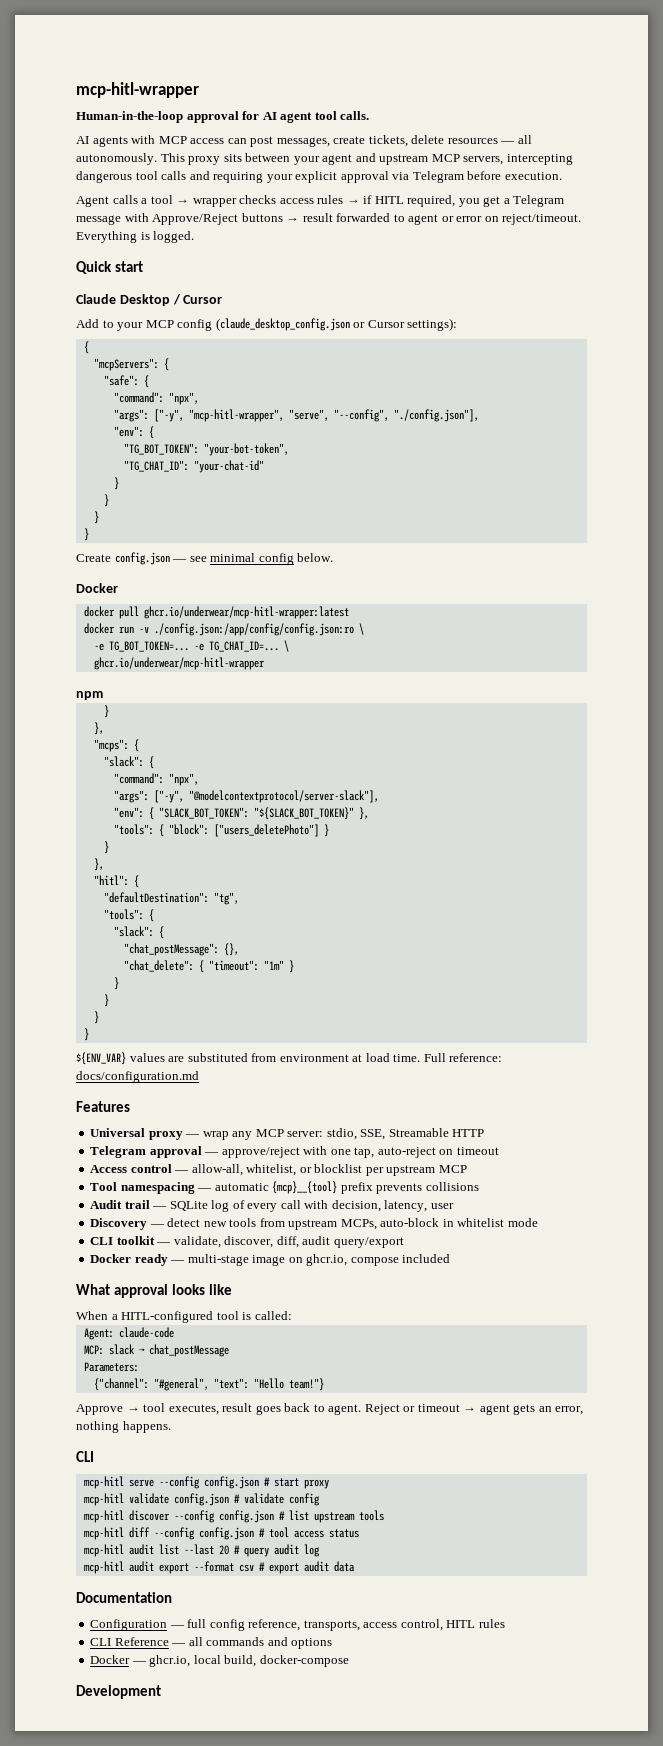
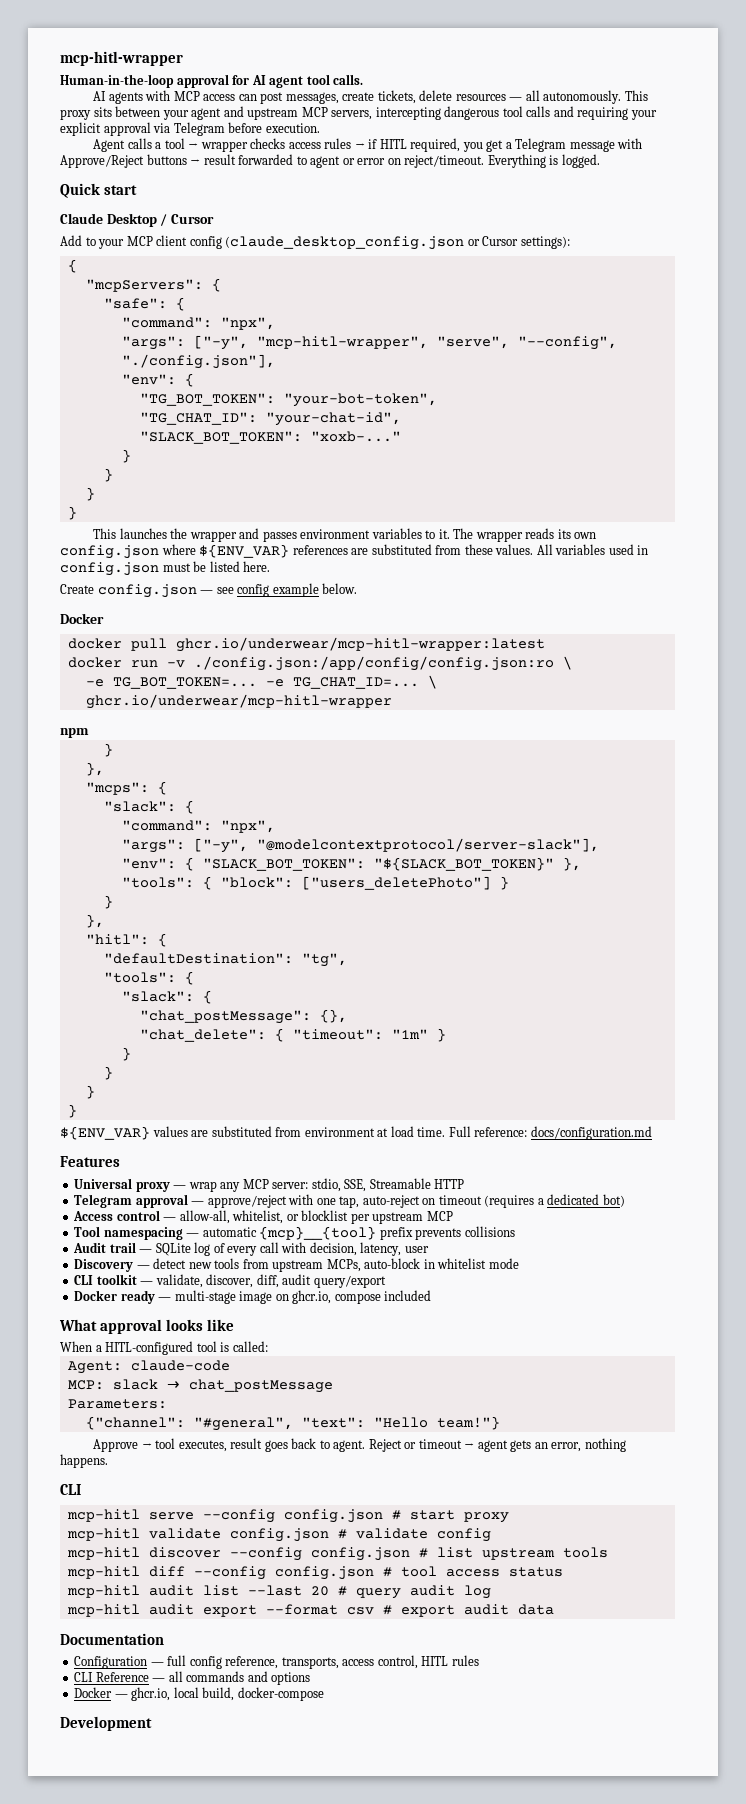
- Add to your MCP config (claude_desktop_config.json or Cursor settings):
+ Add to your MCP client config (claude_desktop_config.json or Cursor settings):
- "TG_CHAT_ID": "your-chat-id"
+ "TG_CHAT_ID": "your-chat-id",
+ "SLACK_BOT_TOKEN": "xoxb-..."
  }
  }
  }
  }
+ This launches the wrapper and passes environment variables to it. The wrapper reads its own config.json where ${ENV_VAR} references are substituted from these values. All variables used in config.json must be listed here.
- Create config.json — see minimal config below.
+ Create config.json — see config example below.
- Telegram approval — approve/reject with one tap, auto-reject on timeout
+ Telegram approval — approve/reject with one tap, auto-reject on timeout (requires a dedicated bot)

